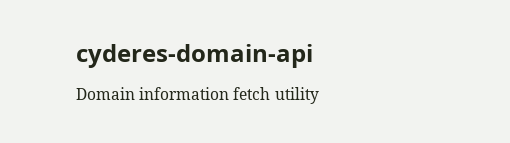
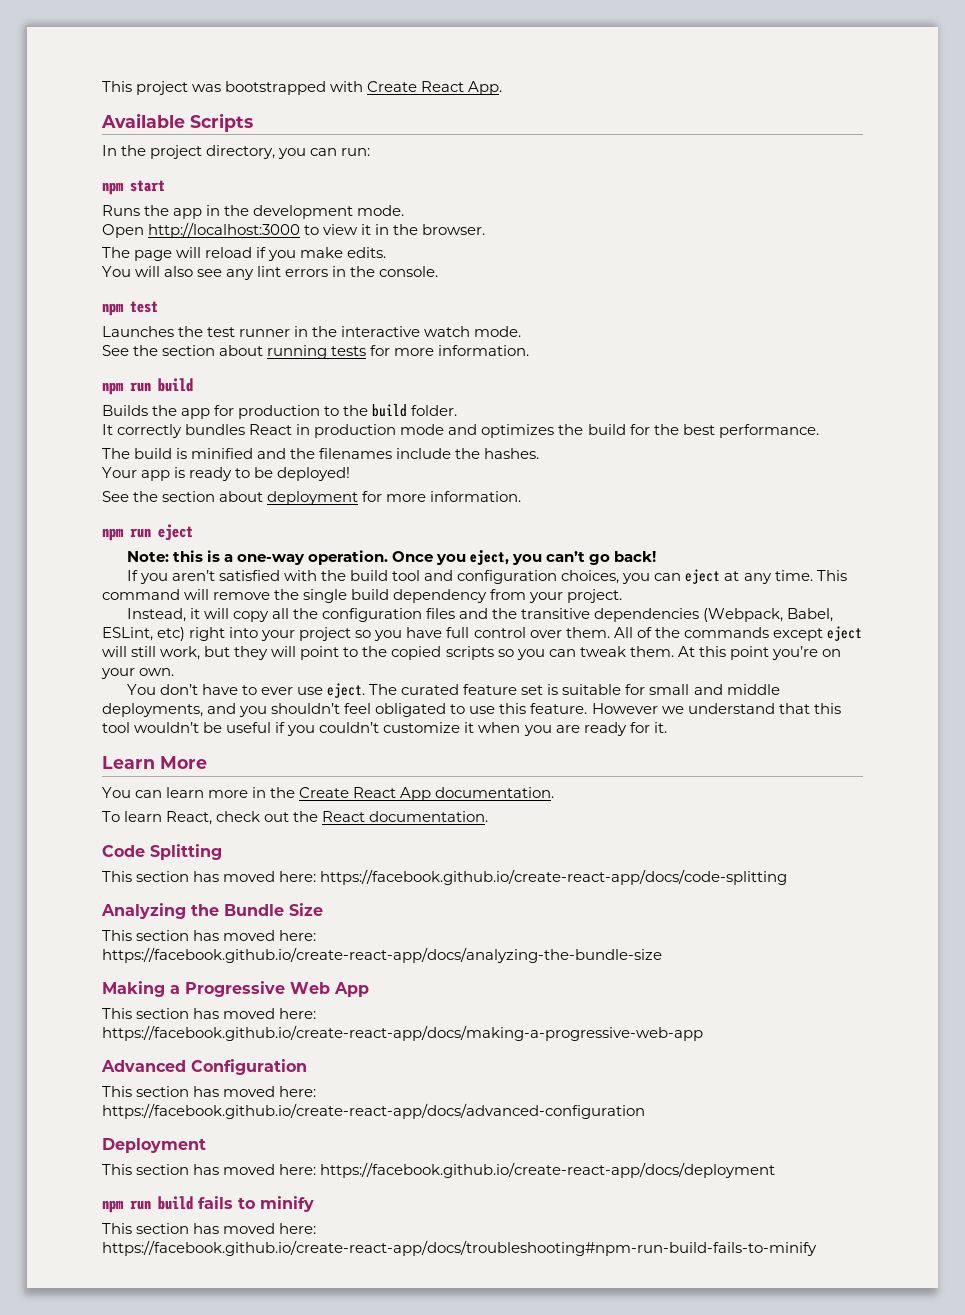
- cyderes-domain-api
- Domain information fetch utility
+ This project was bootstrapped with Create React App.
+ Available Scripts
+ In the project directory, you can run:
+ npm start
+ Runs the app in the development mode.
+ Open http://localhost:3000 to view it in the browser.
+ The page will reload if you make edits.
+ You will also see any lint errors in the console.
+ npm test
+ Launches the test runner in the interactive watch mode.
+ See the section about running tests for more information.
+ npm run build
+ Builds the app for production to the build folder.
+ It correctly bundles React in production mode and optimizes the build for the best performance.
+ The build is minified and the filenames include the hashes.
+ Your app is ready to be deployed!
+ See the section about deployment for more information.
+ npm run eject
+ Note: this is a one-way operation. Once you eject, you can’t go back!
+ If you aren’t satisfied with the build tool and configuration choices, you can eject at any time. This command will remove the single build dependency from your project.
+ Instead, it will copy all the configuration files and the transitive dependencies (Webpack, Babel, ESLint, etc) right into your project so you have full control over them. All of the commands except eject will still work, but they will point to the copied scripts so you can tweak them. At this point you’re on your own.
+ You don’t have to ever use eject. The curated feature set is suitable for small and middle deployments, and you shouldn’t feel obligated to use this feature. However we understand that this tool wouldn’t be useful if you couldn’t customize it when you are ready for it.
+ Learn More
+ You can learn more in the Create React App documentation.
+ To learn React, check out the React documentation.
+ Code Splitting
+ This section has moved here: https://facebook.github.io/create-react-app/docs/code-splitting
+ Analyzing the Bundle Size
+ This section has moved here: https://facebook.github.io/create-react-app/docs/analyzing-the-bundle-size
+ Making a Progressive Web App
+ This section has moved here: https://facebook.github.io/create-react-app/docs/making-a-progressive-web-app
+ Advanced Configuration
+ This section has moved here: https://facebook.github.io/create-react-app/docs/advanced-configuration
+ Deployment
+ This section has moved here: https://facebook.github.io/create-react-app/docs/deployment
+ npm run build fails to minify
+ This section has moved here: https://facebook.github.io/create-react-app/docs/troubleshooting#npm-run-build-fails-to-minify

